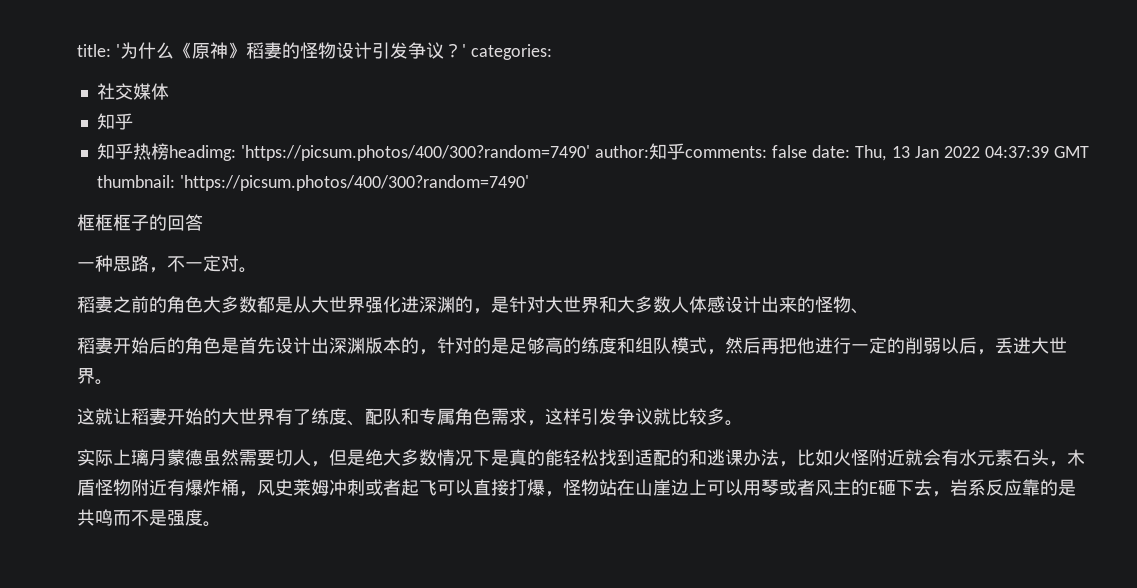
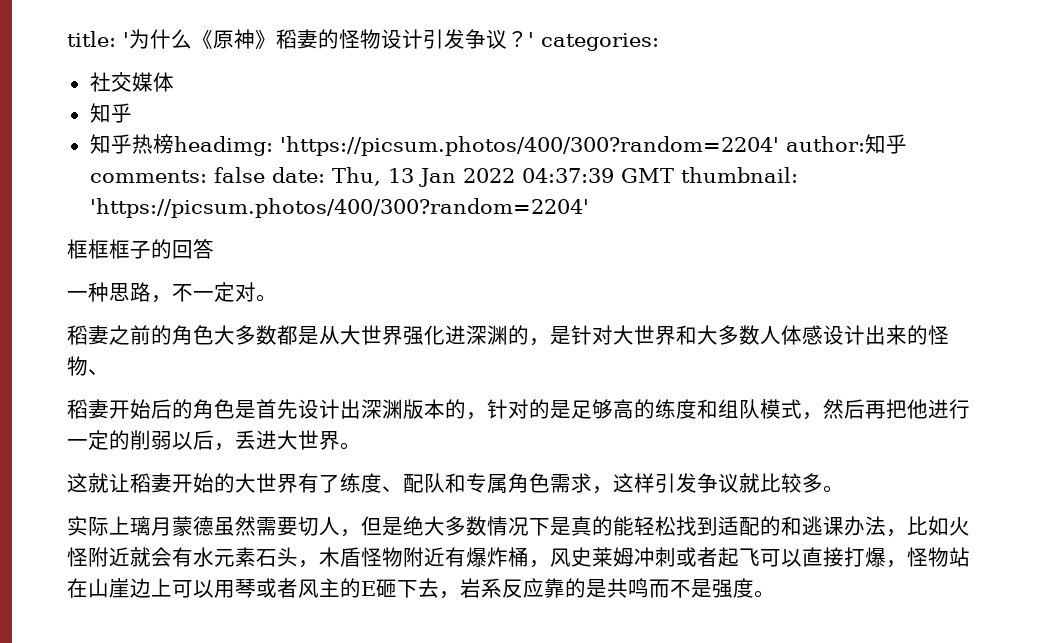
- 知乎热榜headimg: 'https://picsum.photos/400/300?random=7490' author:知乎comments: false date: Thu, 13 Jan 2022 04:37:39 GMT thumbnail: 'https://picsum.photos/400/300?random=7490'
+ 知乎热榜headimg: 'https://picsum.photos/400/300?random=2204' author:知乎comments: false date: Thu, 13 Jan 2022 04:37:39 GMT thumbnail: 'https://picsum.photos/400/300?random=2204'

